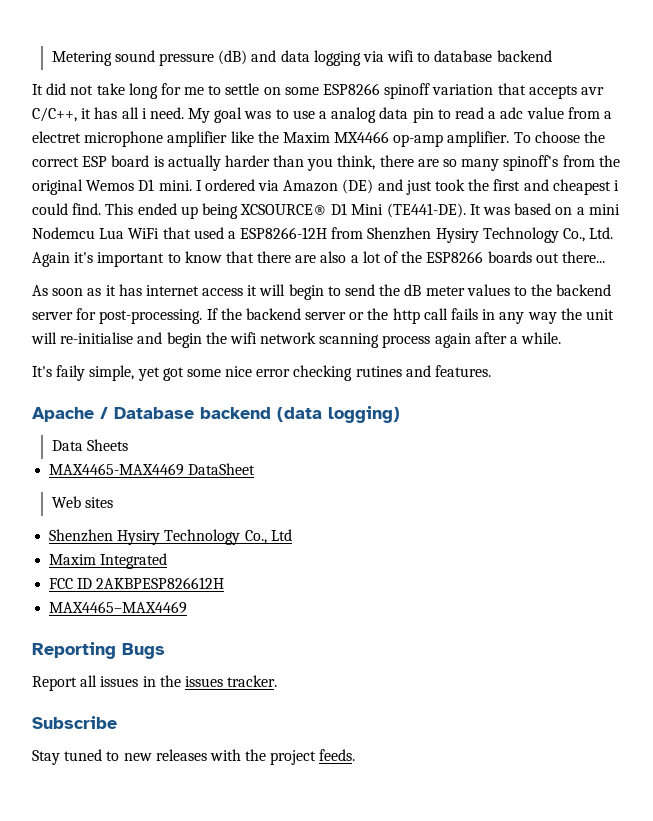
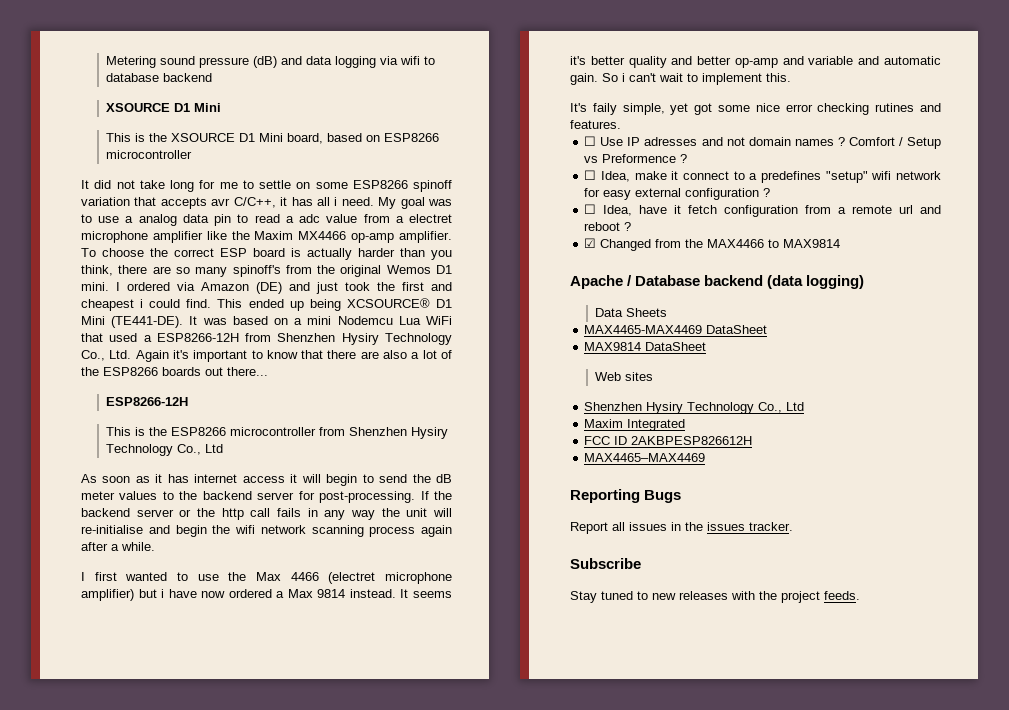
  Metering sound pressure (dB) and data logging via wifi to database backend
+ XSOURCE D1 Mini
+ This is the XSOURCE D1 Mini board, based on ESP8266 microcontroller
  It was based on a mini Nodemcu Lua WiFi that used a ESP8266-12H from Shenzhen Hysiry Technology Co., Ltd. Again it's important to know that there are also a lot of the ESP8266 boards out there...
+ ESP8266-12H
+ This is the ESP8266 microcontroller from Shenzhen Hysiry Technology Co., Ltd
+ I first wanted to use the Max 4466 (electret microphone amplifier) but i have now ordered a Max 9814 instead. It seems it's better quality and better op-amp and variable and automatic gain. So i can't wait to implement this.
+ ☐ Use IP adresses and not domain names ? Comfort / Setup vs Preformence ?
+ ☐ Idea, make it connect to a predefines "setup" wifi network for easy external configuration ?
+ ☐ Idea, have it fetch configuration from a remote url and reboot ?
+ ☑ Changed from the MAX4466 to MAX9814
+ MAX9814 DataSheet

